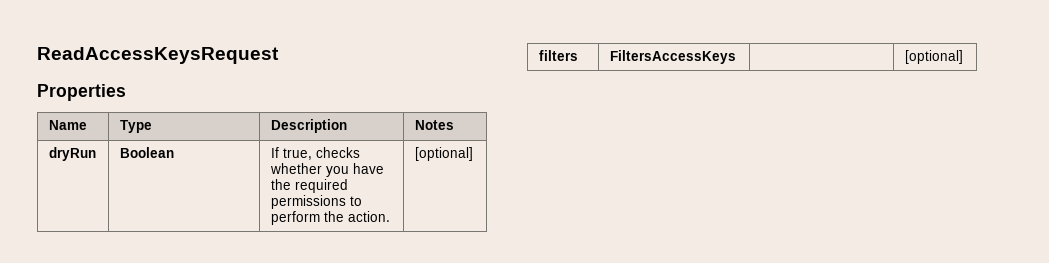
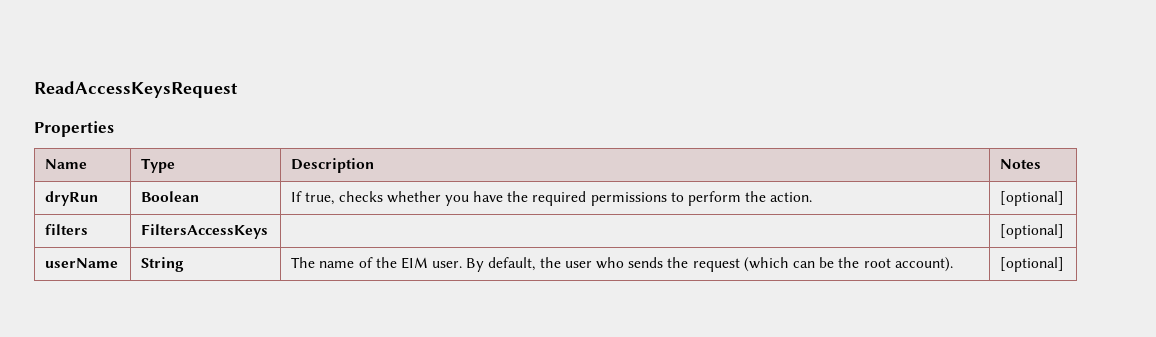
+ userName | String | The name of the EIM user. By default, the user who sends the request (which can be the root account). | [optional]

